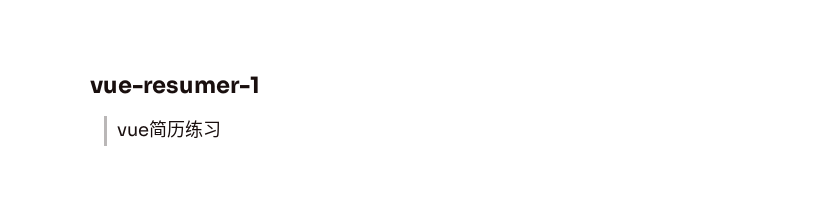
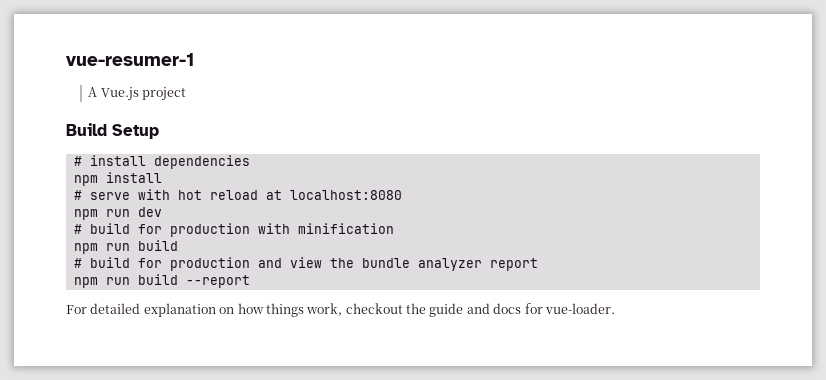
- vue简历练习
+ A Vue.js project
+ Build Setup
+ # install dependencies
+ npm install
+ # serve with hot reload at localhost:8080
+ npm run dev
+ # build for production with minification
+ npm run build
+ # build for production and view the bundle analyzer report
+ npm run build --report
+ For detailed explanation on how things work, checkout the guide and docs for vue-loader.

